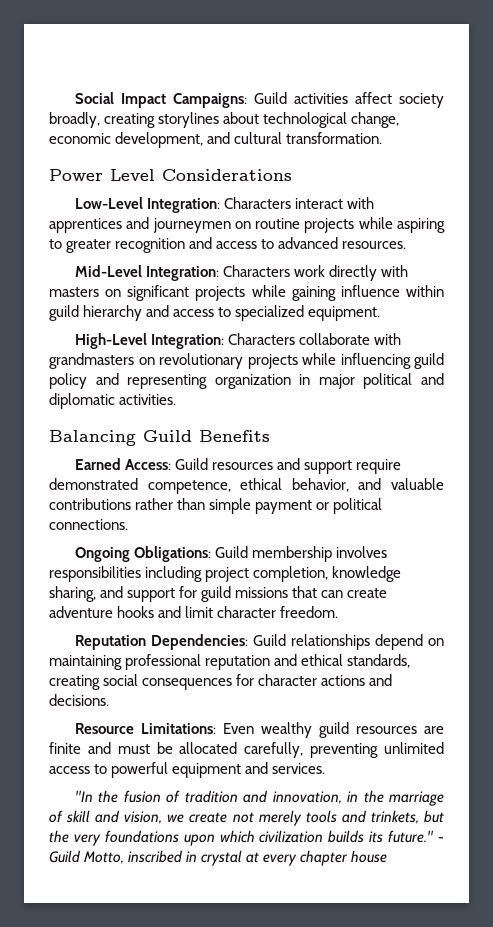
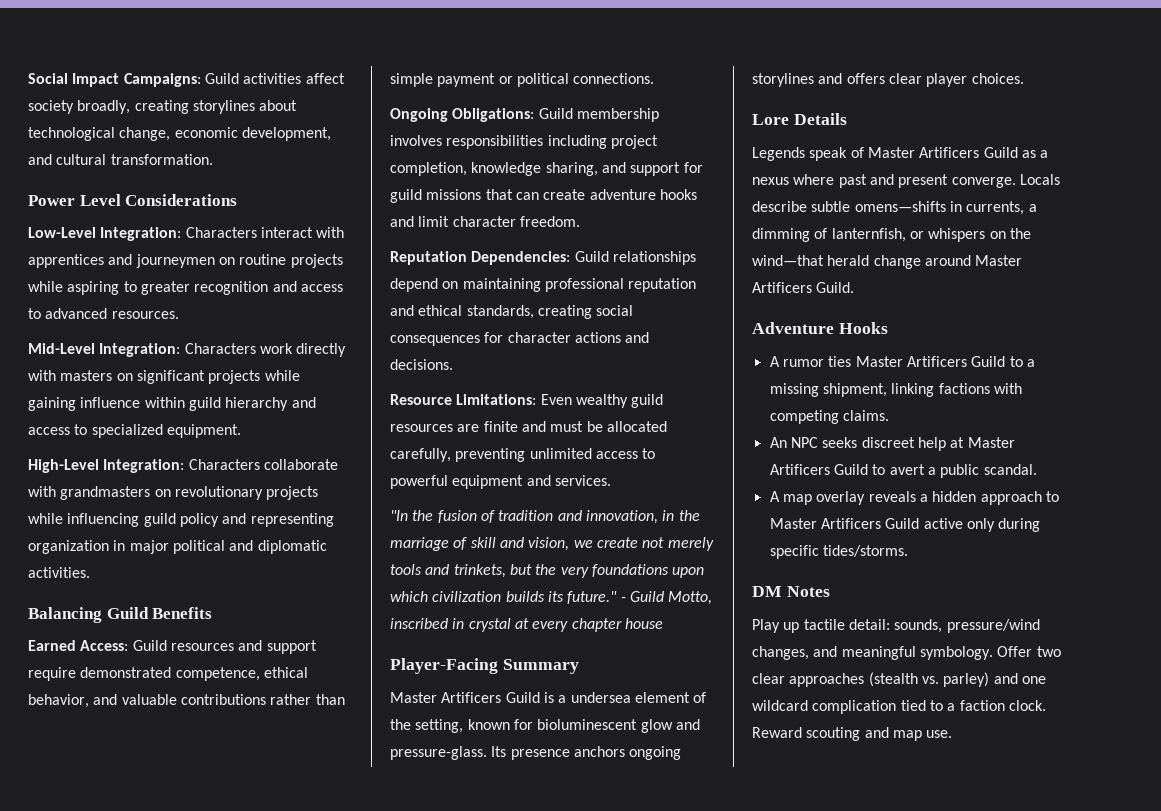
+ Player-Facing Summary
+ Master Artificers Guild is a undersea element of the setting, known for bioluminescent glow and pressure-glass. Its presence anchors ongoing storylines and offers clear player choices.
+ Lore Details
+ Legends speak of Master Artificers Guild as a nexus where past and present converge. Locals describe subtle omens—shifts in currents, a dimming of lanternfish, or whispers on the wind—that herald change around Master Artificers Guild.
+ Adventure Hooks
+ A rumor ties Master Artificers Guild to a missing shipment, linking factions with competing claims.
+ An NPC seeks discreet help at Master Artificers Guild to avert a public scandal.
+ A map overlay reveals a hidden approach to Master Artificers Guild active only during specific tides/storms.
+ DM Notes
+ Play up tactile detail: sounds, pressure/wind changes, and meaningful symbology. Offer two clear approaches (stealth vs. parley) and one wildcard complication tied to a faction clock. Reward scouting and map use.

